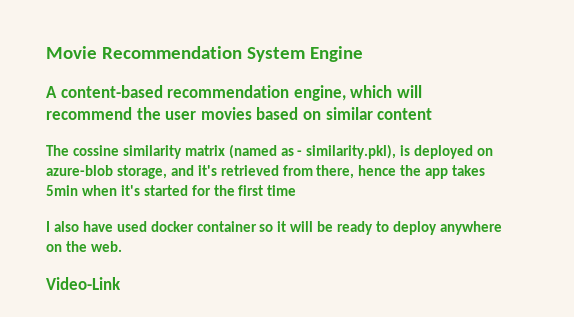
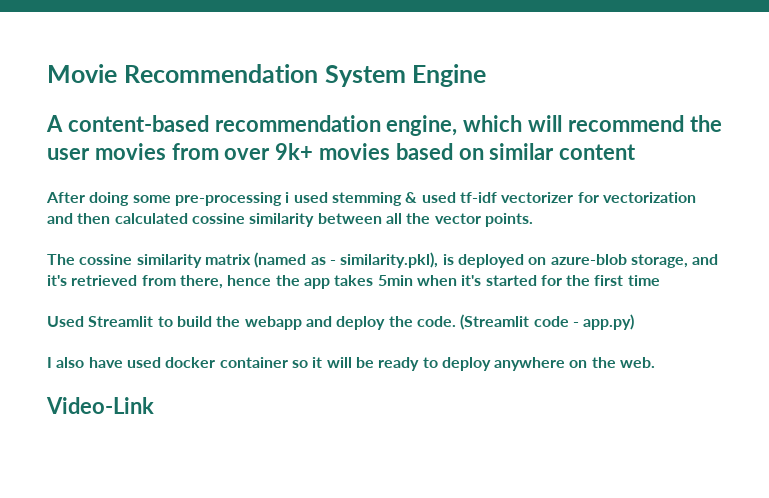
- A content-based recommendation engine, which will recommend the user movies based on similar content
+ A content-based recommendation engine, which will recommend the user movies from over 9k+ movies based on similar content
+ After doing some pre-processing i used stemming & used tf-idf vectorizer for vectorization and then calculated cossine similarity between all the vector points.
+ Used Streamlit to build the webapp and deploy the code. (Streamlit code - app.py)

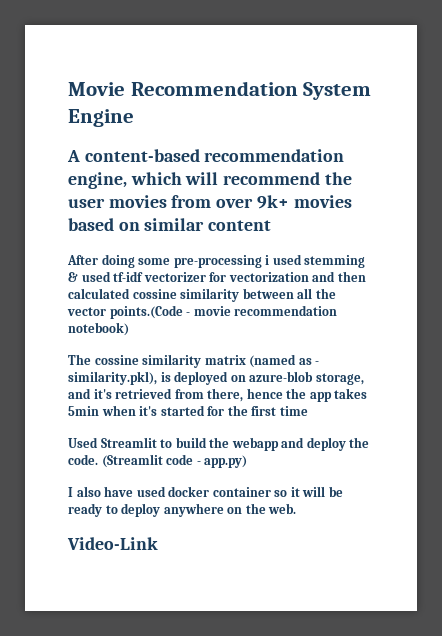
- After doing some pre-processing i used stemming & used tf-idf vectorizer for vectorization and then calculated cossine similarity between all the vector points.
+ After doing some pre-processing i used stemming & used tf-idf vectorizer for vectorization and then calculated cossine similarity between all the vector points.(Code - movie recommendation notebook)

